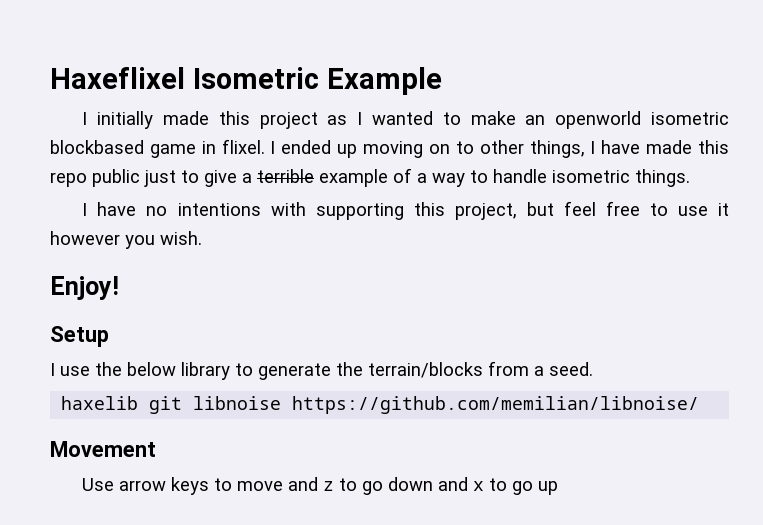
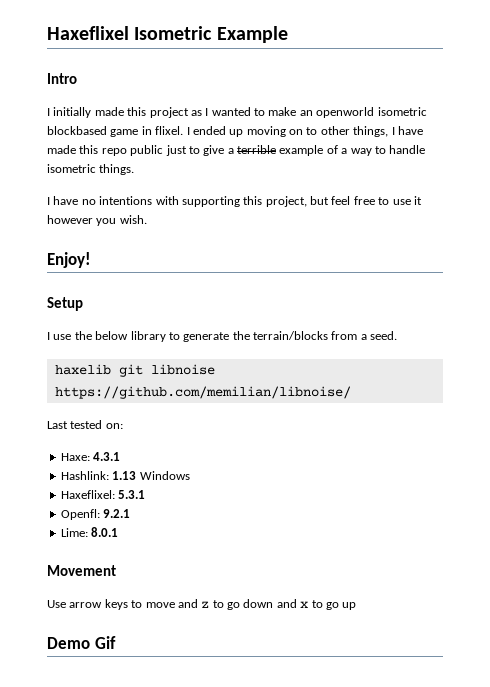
+ Intro
+ Last tested on:
+ Haxe: 4.3.1
+ Hashlink: 1.13 Windows
+ Haxeflixel: 5.3.1
+ Openfl: 9.2.1
+ Lime: 8.0.1
+ Demo Gif

